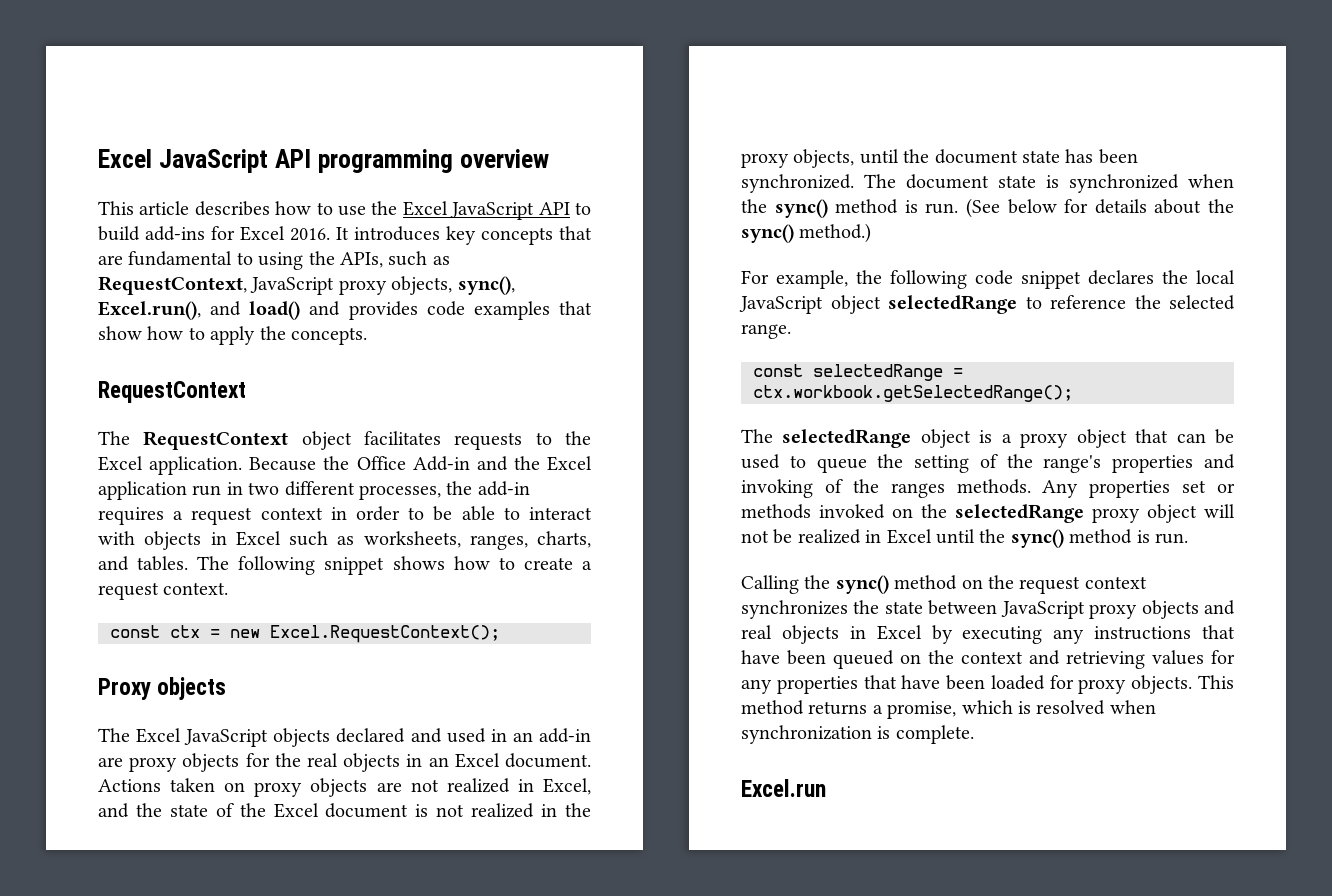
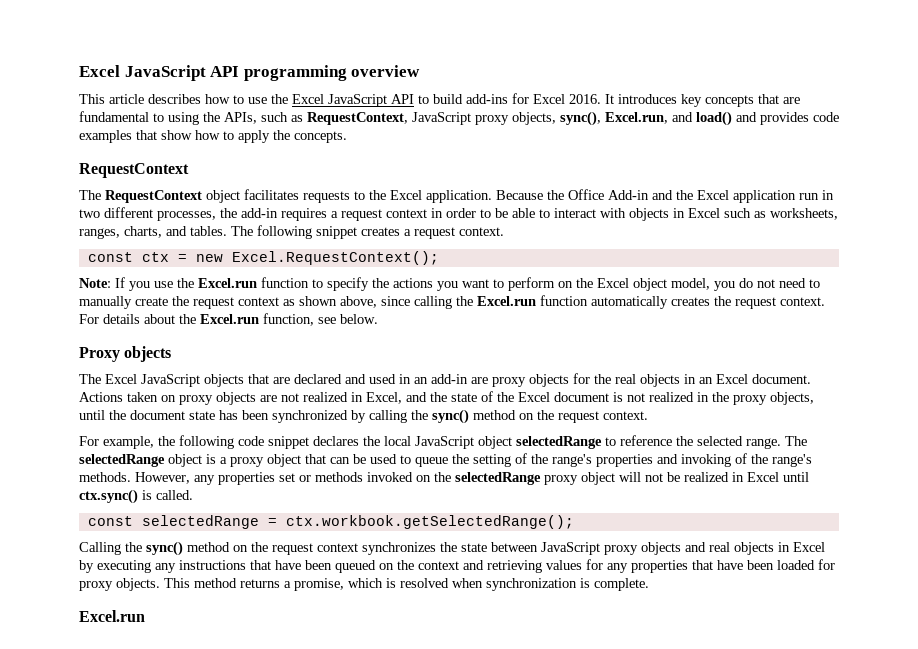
- It introduces key concepts that are fundamental to using the APIs, such as RequestContext, JavaScript proxy objects, sync(), Excel.run(), and load() and provides code examples that show how to apply the concepts.
+ It introduces key concepts that are fundamental to using the APIs, such as RequestContext, JavaScript proxy objects, sync(), Excel.run, and load() and provides code examples that show how to apply the concepts.
- The following snippet shows how to create a request context.
+ The following snippet creates a request context.
+ Note: If you use the Excel.run function to specify the actions you want to perform on the Excel object model, you do not need to manually create the request context as shown above, since calling the Excel.run function automatically creates the request context. For details about the Excel.run function, see below.
- The Excel JavaScript objects declared and used in an add-in are proxy objects for the real objects in an Excel document.
+ The Excel JavaScript objects that are declared and used in an add-in are proxy objects for the real objects in an Excel document.
- Actions taken on proxy objects are not realized in Excel, and the state of the Excel document is not realized in the proxy objects, until the document state has been synchronized. The document state is synchronized when the sync() method is run. (See below for details about the sync() method.)
+ Actions taken on proxy objects are not realized in Excel, and the state of the Excel document is not realized in the proxy objects, until the document state has been synchronized by calling the sync() method on the request context.
- For example, the following code snippet declares the local JavaScript object selectedRange to reference the selected range.
+ For example, the following code snippet declares the local JavaScript object selectedRange to reference the selected range. The selectedRange object is a proxy object that can be used to queue the setting of the range's properties and invoking of the range's methods. However, any properties set or methods invoked on the selectedRange proxy object will not be realized in Excel until ctx.sync() is called.
  const selectedRange = ctx.workbook.getSelectedRange();
- The selectedRange object is a proxy object that can be used to queue the setting of the range's properties and invoking of the ranges methods. Any properties set or methods invoked on the selectedRange proxy object will not be realized in Excel until the sync() method is run.

